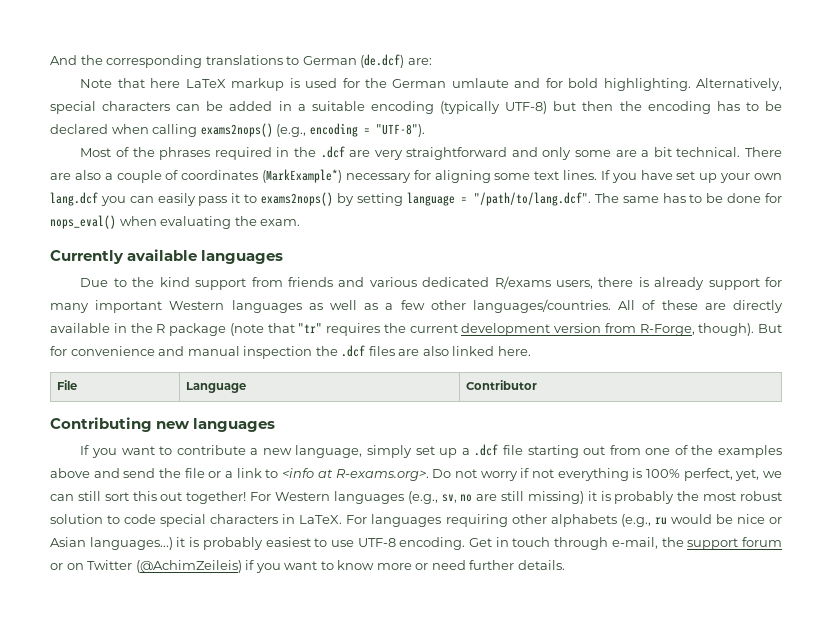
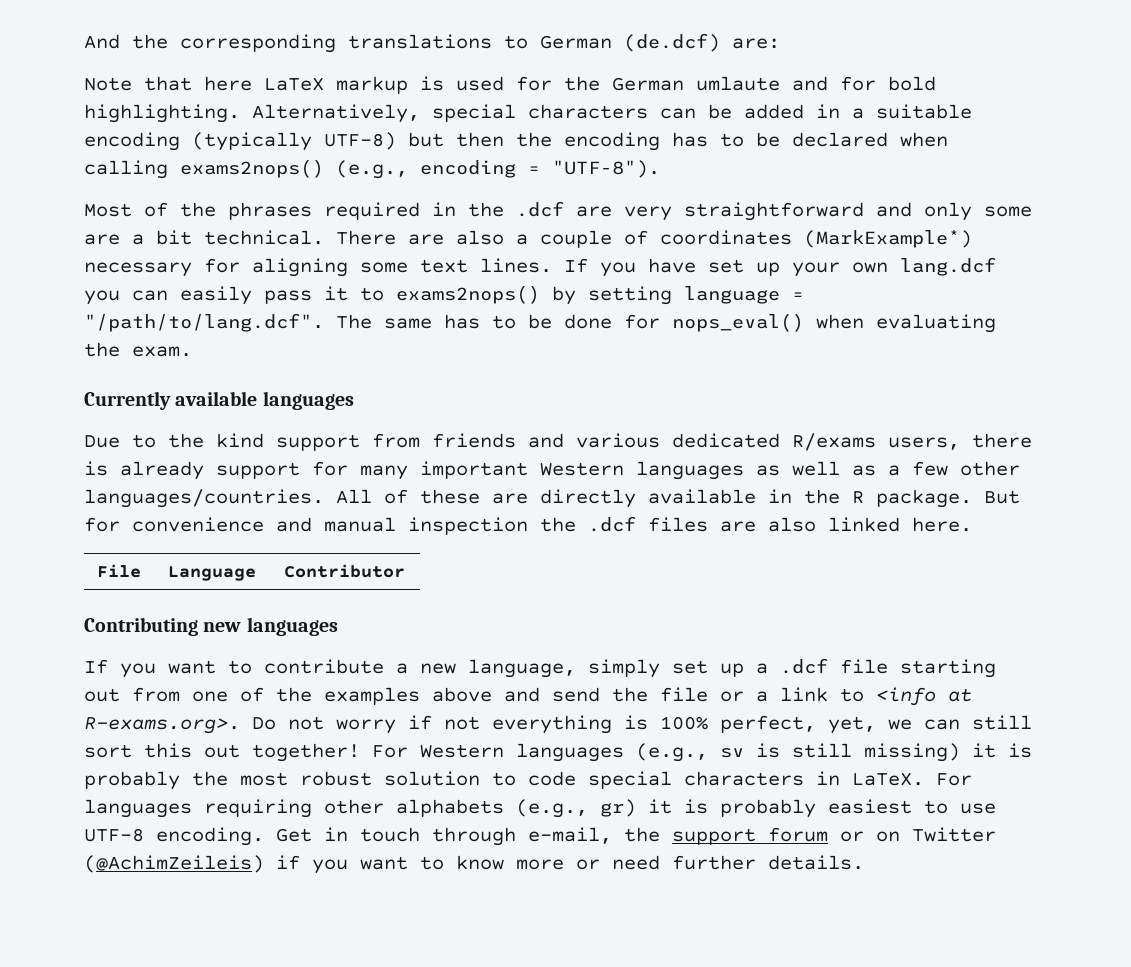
- All of these are directly available in the R package (note that "tr" requires the current development version from R-Forge, though).
+ All of these are directly available in the R package.
- For Western languages (e.g., sv, no are still missing) it is probably the most robust solution to code special characters in LaTeX.
+ For Western languages (e.g., sv is still missing) it is probably the most robust solution to code special characters in LaTeX.
- For languages requiring other alphabets (e.g., ru would be nice or Asian languages...) it is probably easiest to use UTF-8 encoding.
+ For languages requiring other alphabets (e.g., gr) it is probably easiest to use UTF-8 encoding.

